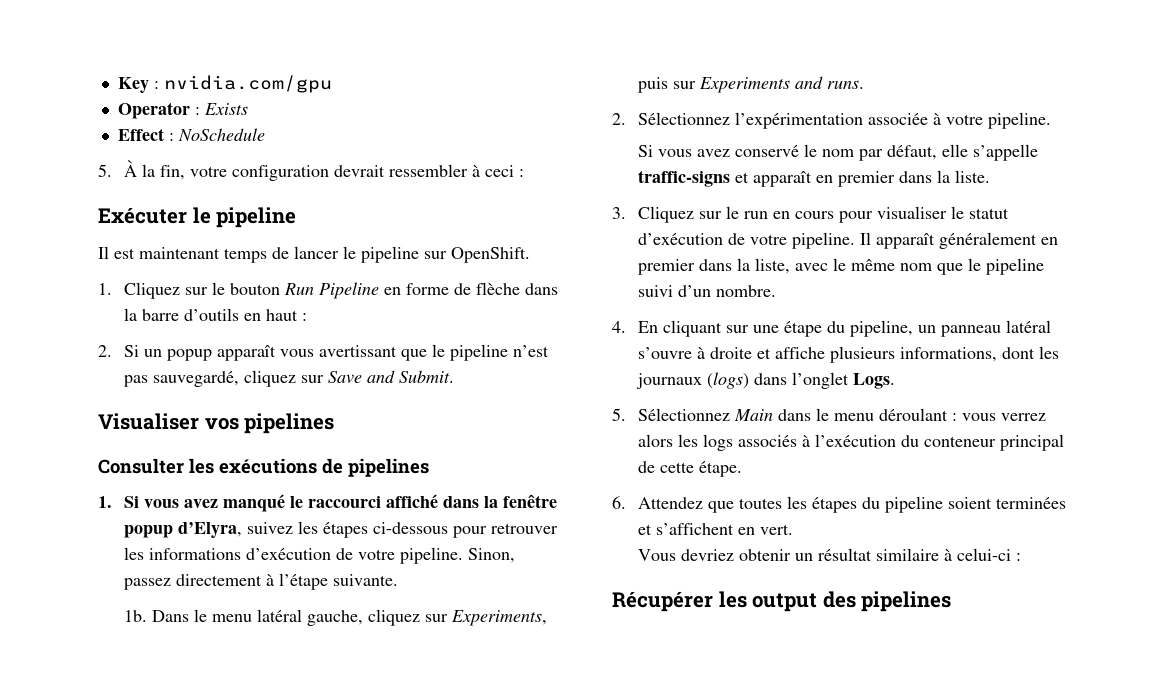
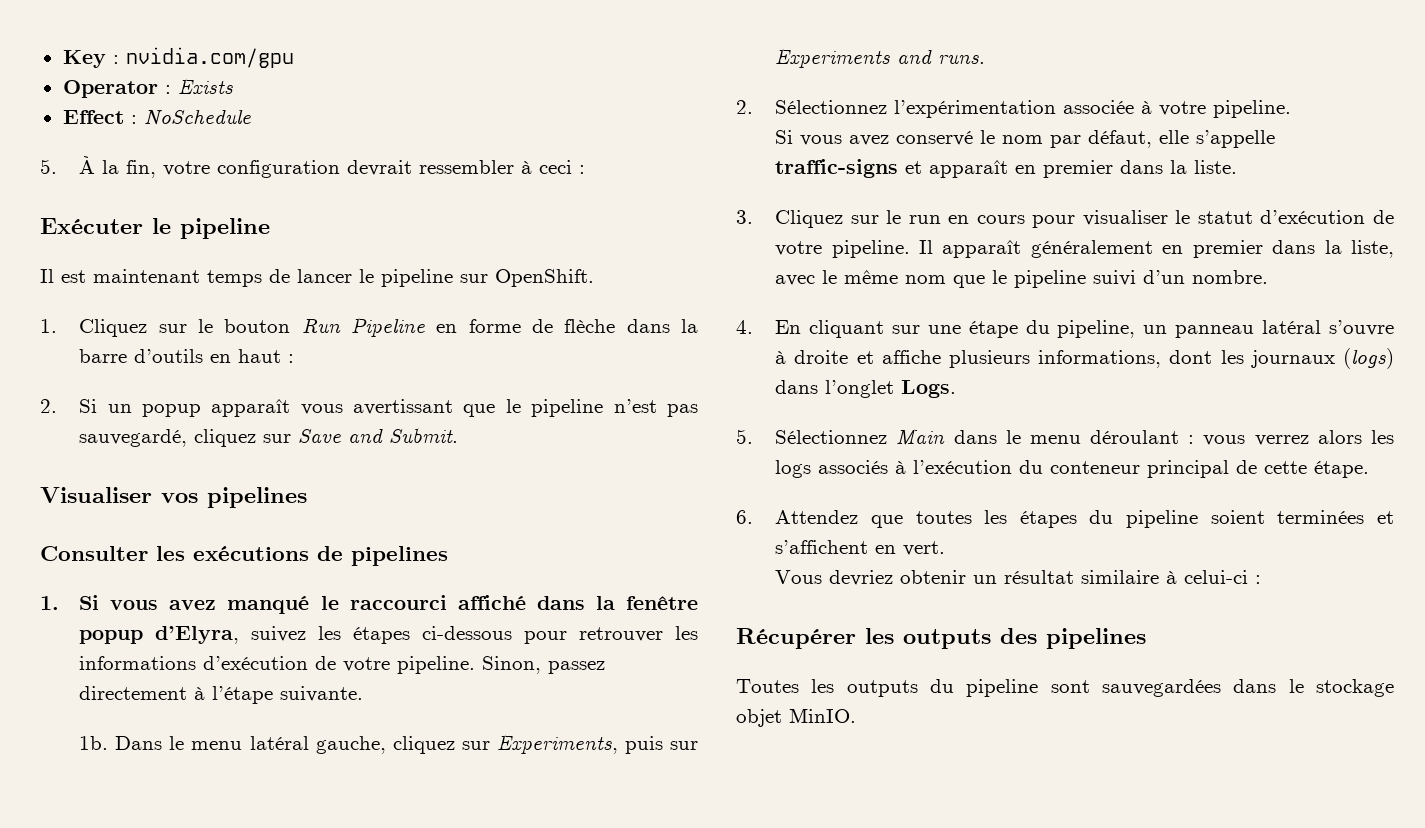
- Récupérer les output des pipelines
+ Récupérer les outputs des pipelines
+ Toutes les outputs du pipeline sont sauvegardées dans le stockage objet MinIO.

